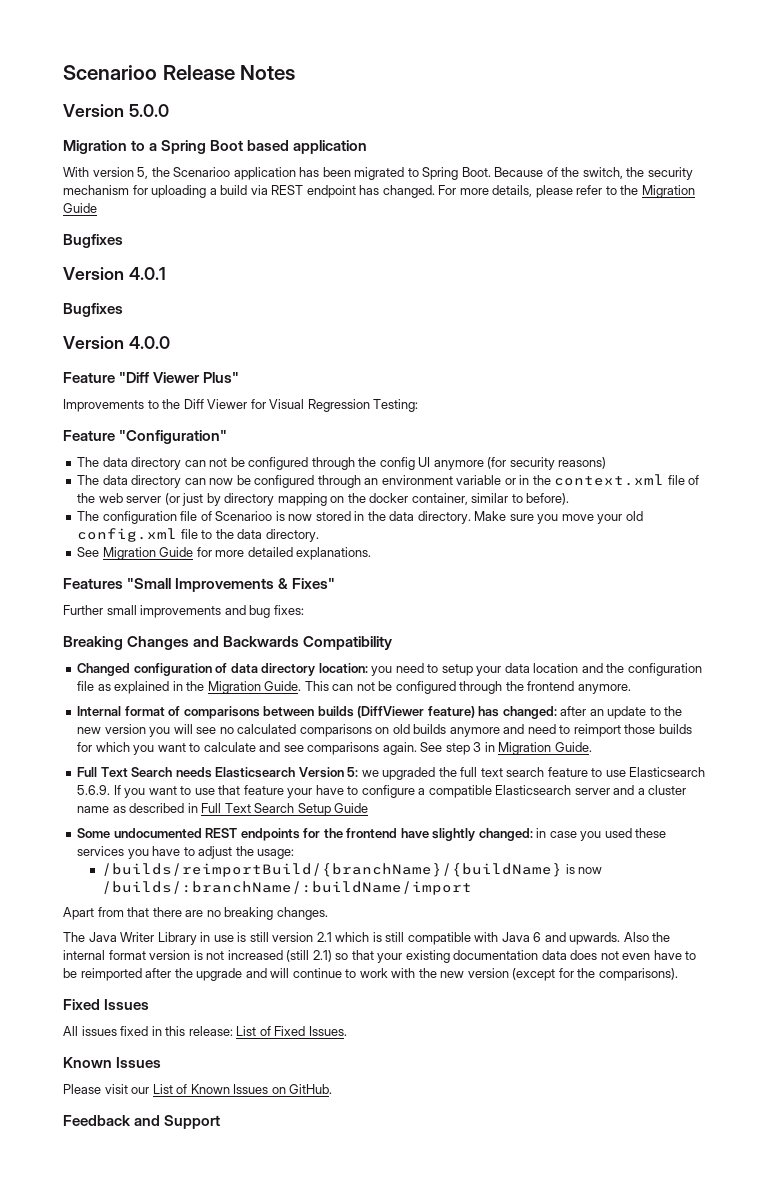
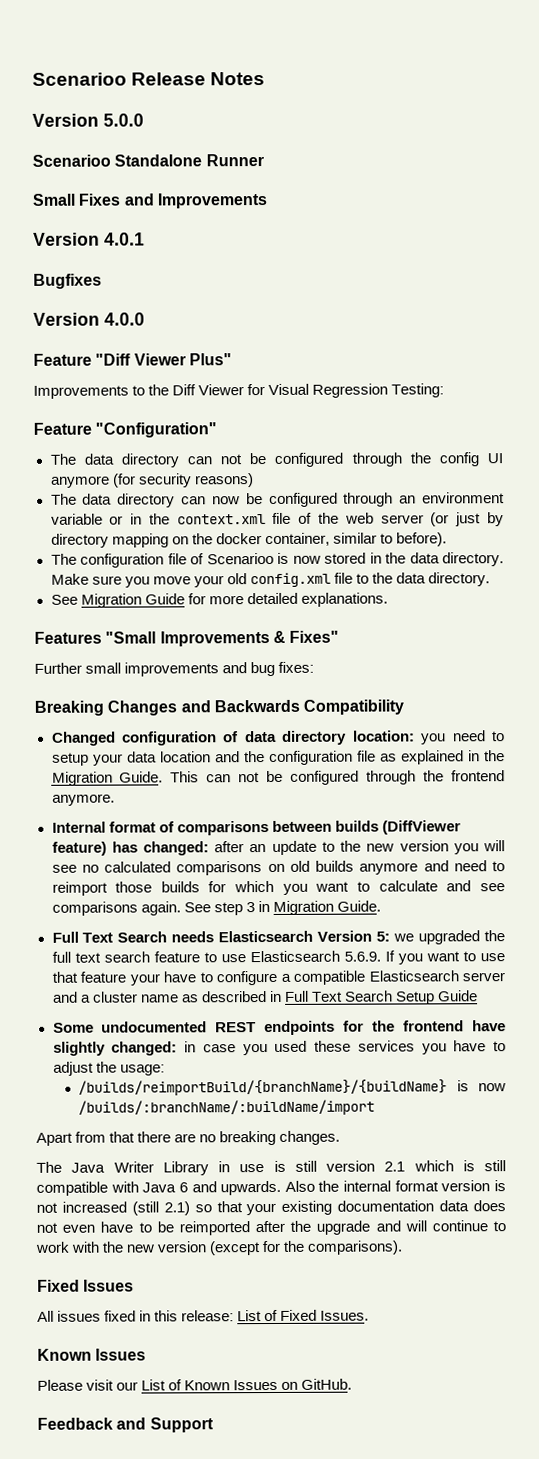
- Migration to a Spring Boot based application
- With version 5, the Scenarioo application has been migrated to Spring Boot. Because of the switch, the security mechanism for uploading a build via REST endpoint has changed. For more details, please refer to the Migration Guide
- Bugfixes
+ Scenarioo Standalone Runner
+ Small Fixes and Improvements

